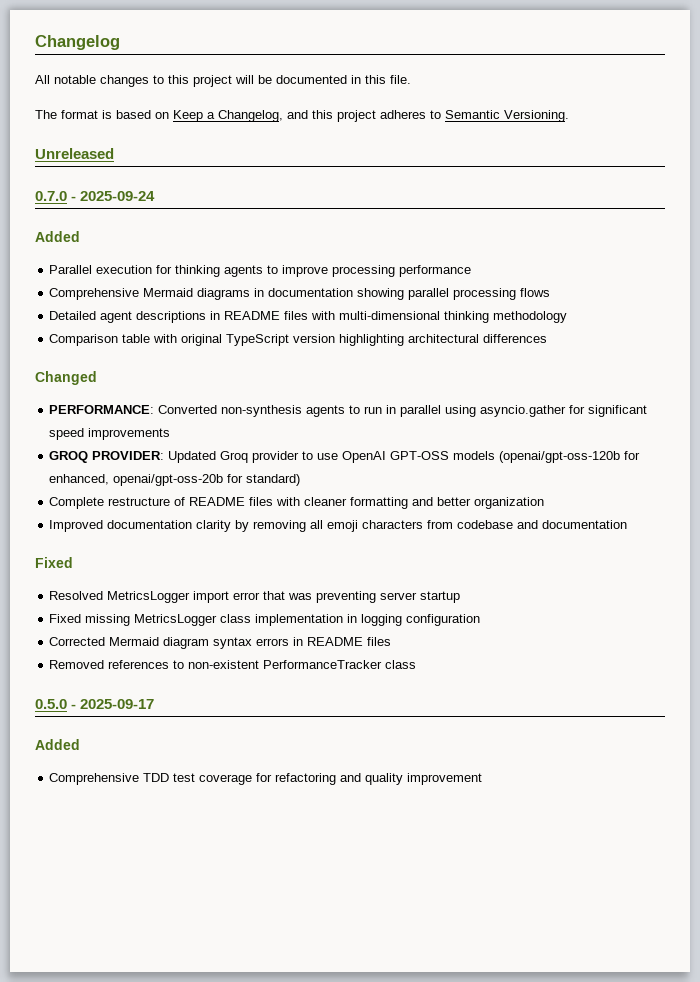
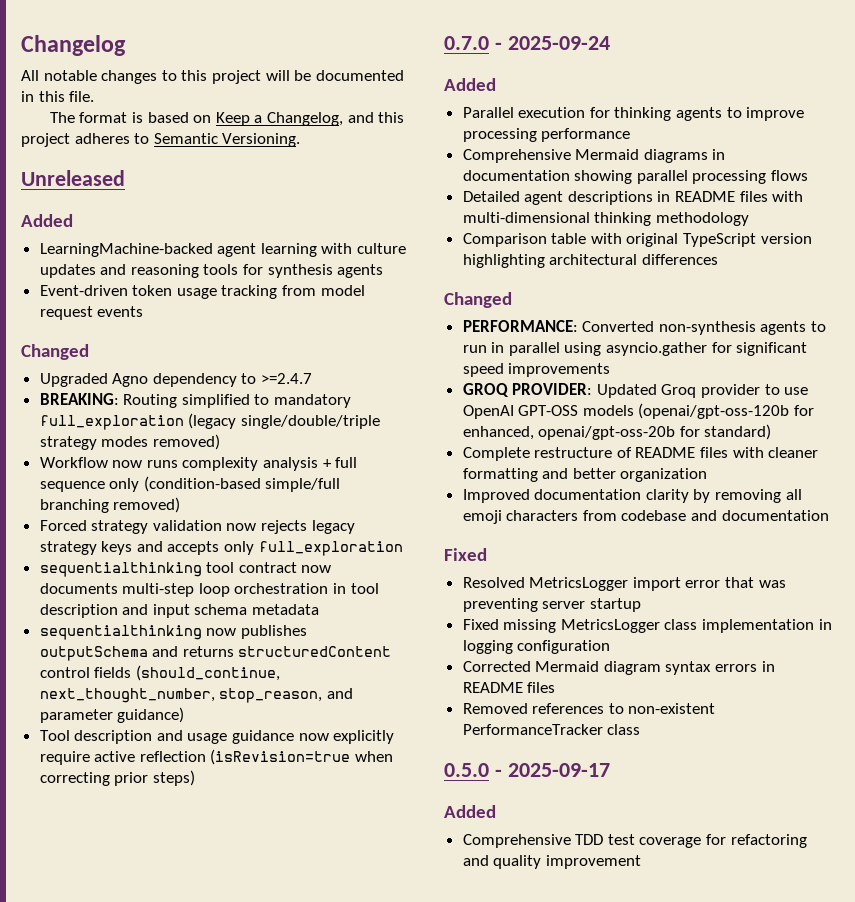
  Unreleased
+ Added
+ LearningMachine-backed agent learning with culture updates and reasoning tools for synthesis agents
+ Event-driven token usage tracking from model request events
+ Changed
+ Upgraded Agno dependency to >=2.4.7
+ BREAKING: Routing simplified to mandatory full_exploration (legacy single/double/triple strategy modes removed)
+ Workflow now runs complexity analysis + full sequence only (condition-based simple/full branching removed)
+ Forced strategy validation now rejects legacy strategy keys and accepts only full_exploration
+ sequentialthinking tool contract now documents multi-step loop orchestration in tool description and input schema metadata
+ sequentialthinking now publishes outputSchema and returns structuredContent control fields (should_continue, next_thought_number, stop_reason, and parameter guidance)
+ Tool description and usage guidance now explicitly require active reflection (isRevision=true when correcting prior steps)

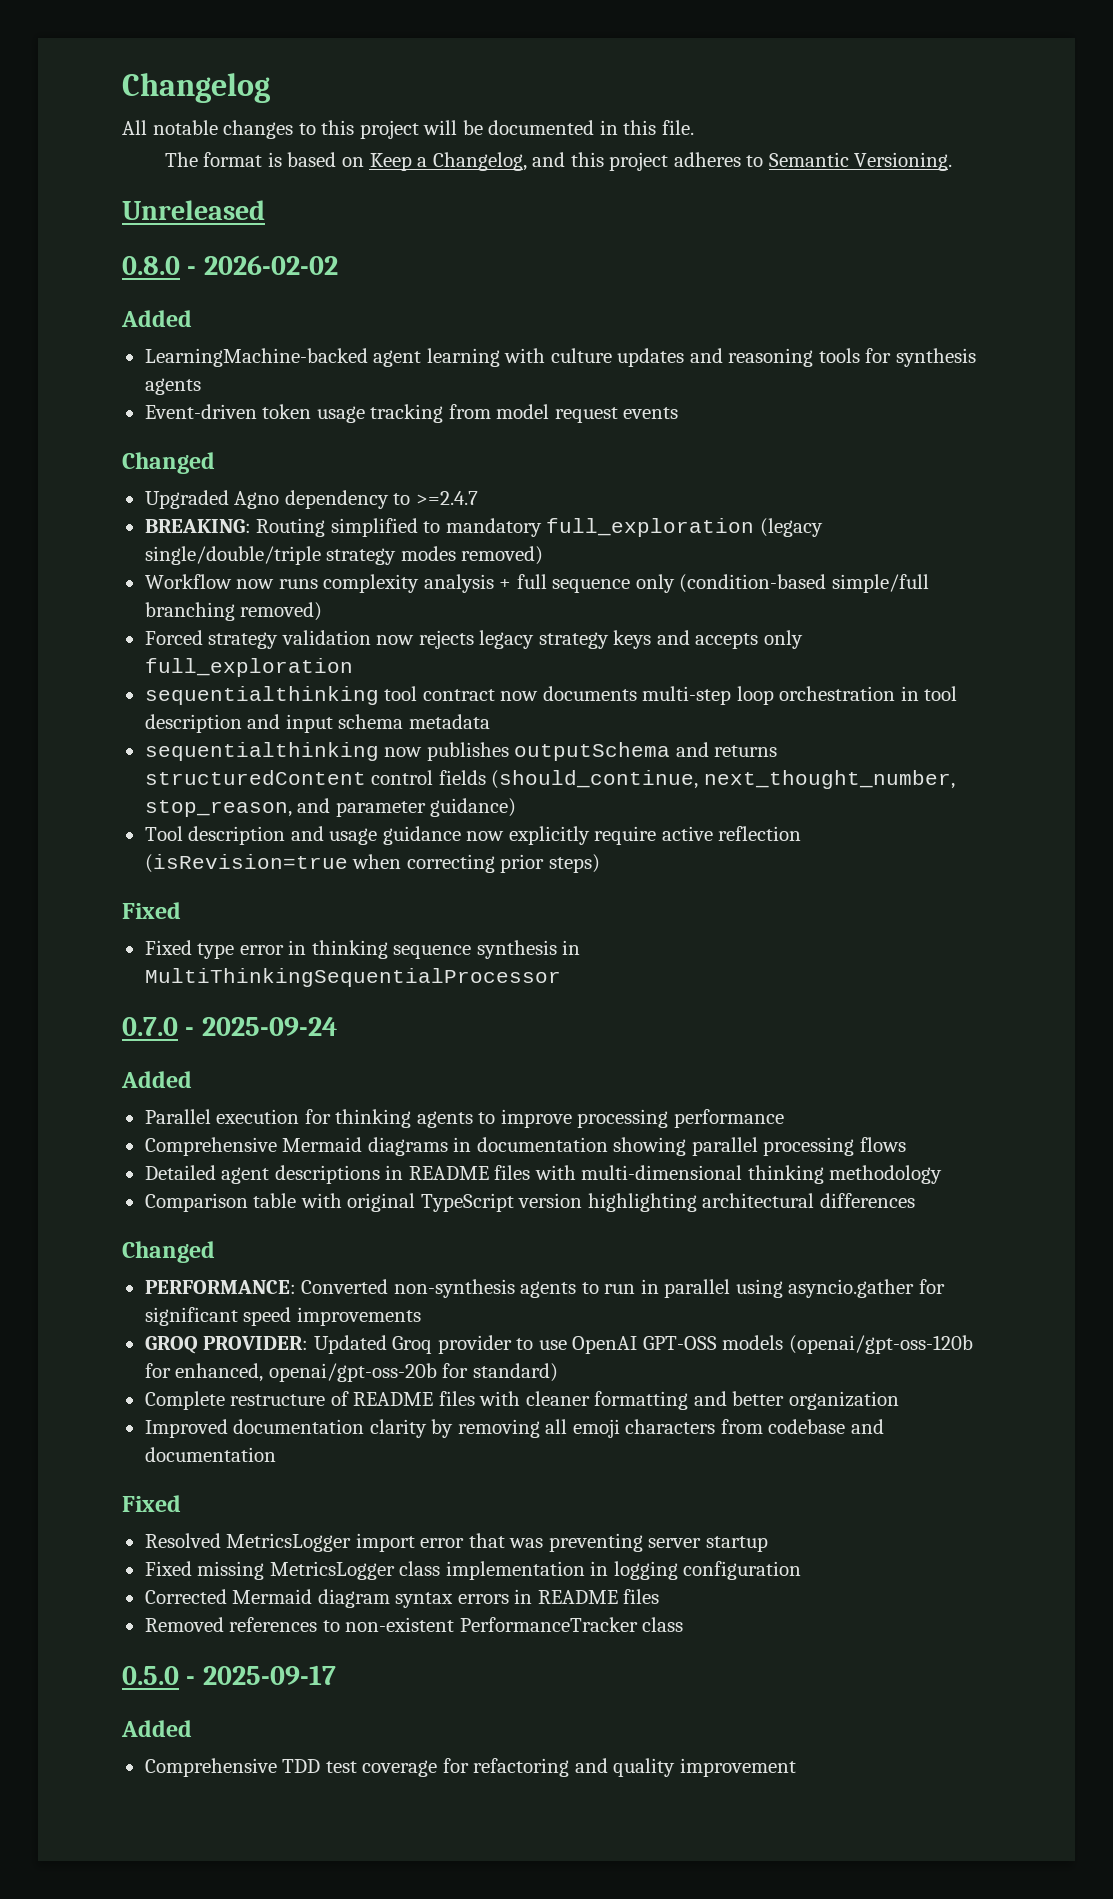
+ 0.8.0 - 2026-02-02
  Tool description and usage guidance now explicitly require active reflection (isRevision=true when correcting prior steps)
+ Fixed
+ Fixed type error in thinking sequence synthesis in MultiThinkingSequentialProcessor

